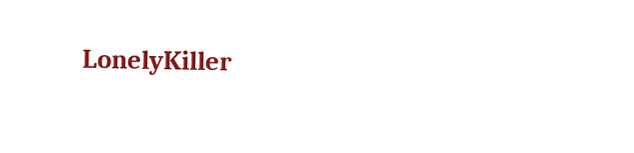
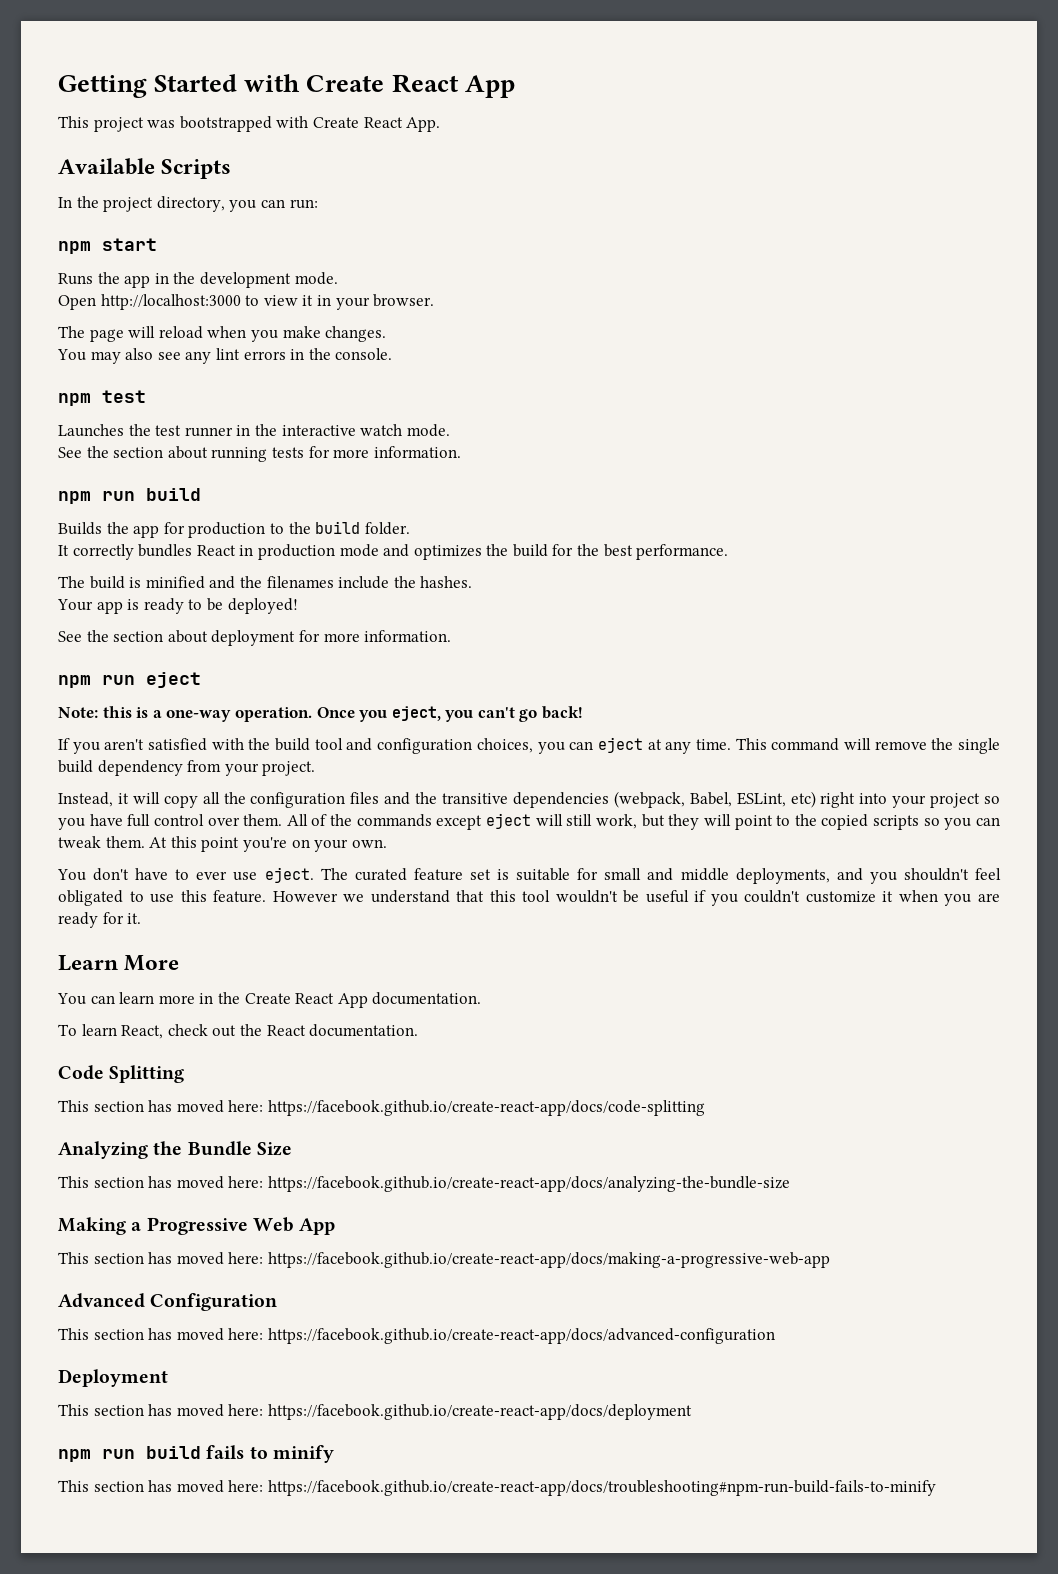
- LonelyKiller
+ Getting Started with Create React App
+ This project was bootstrapped with Create React App.
+ Available Scripts
+ In the project directory, you can run:
+ npm start
+ Runs the app in the development mode.
+ Open http://localhost:3000 to view it in your browser.
+ The page will reload when you make changes.
+ You may also see any lint errors in the console.
+ npm test
+ Launches the test runner in the interactive watch mode.
+ See the section about running tests for more information.
+ npm run build
+ Builds the app for production to the build folder.
+ It correctly bundles React in production mode and optimizes the build for the best performance.
+ The build is minified and the filenames include the hashes.
+ Your app is ready to be deployed!
+ See the section about deployment for more information.
+ npm run eject
+ Note: this is a one-way operation. Once you eject, you can't go back!
+ If you aren't satisfied with the build tool and configuration choices, you can eject at any time. This command will remove the single build dependency from your project.
+ Instead, it will copy all the configuration files and the transitive dependencies (webpack, Babel, ESLint, etc) right into your project so you have full control over them. All of the commands except eject will still work, but they will point to the copied scripts so you can tweak them. At this point you're on your own.
+ You don't have to ever use eject. The curated feature set is suitable for small and middle deployments, and you shouldn't feel obligated to use this feature. However we understand that this tool wouldn't be useful if you couldn't customize it when you are ready for it.
+ Learn More
+ You can learn more in the Create React App documentation.
+ To learn React, check out the React documentation.
+ Code Splitting
+ This section has moved here: https://facebook.github.io/create-react-app/docs/code-splitting
+ Analyzing the Bundle Size
+ This section has moved here: https://facebook.github.io/create-react-app/docs/analyzing-the-bundle-size
+ Making a Progressive Web App
+ This section has moved here: https://facebook.github.io/create-react-app/docs/making-a-progressive-web-app
+ Advanced Configuration
+ This section has moved here: https://facebook.github.io/create-react-app/docs/advanced-configuration
+ Deployment
+ This section has moved here: https://facebook.github.io/create-react-app/docs/deployment
+ npm run build fails to minify
+ This section has moved here: https://facebook.github.io/create-react-app/docs/troubleshooting#npm-run-build-fails-to-minify

